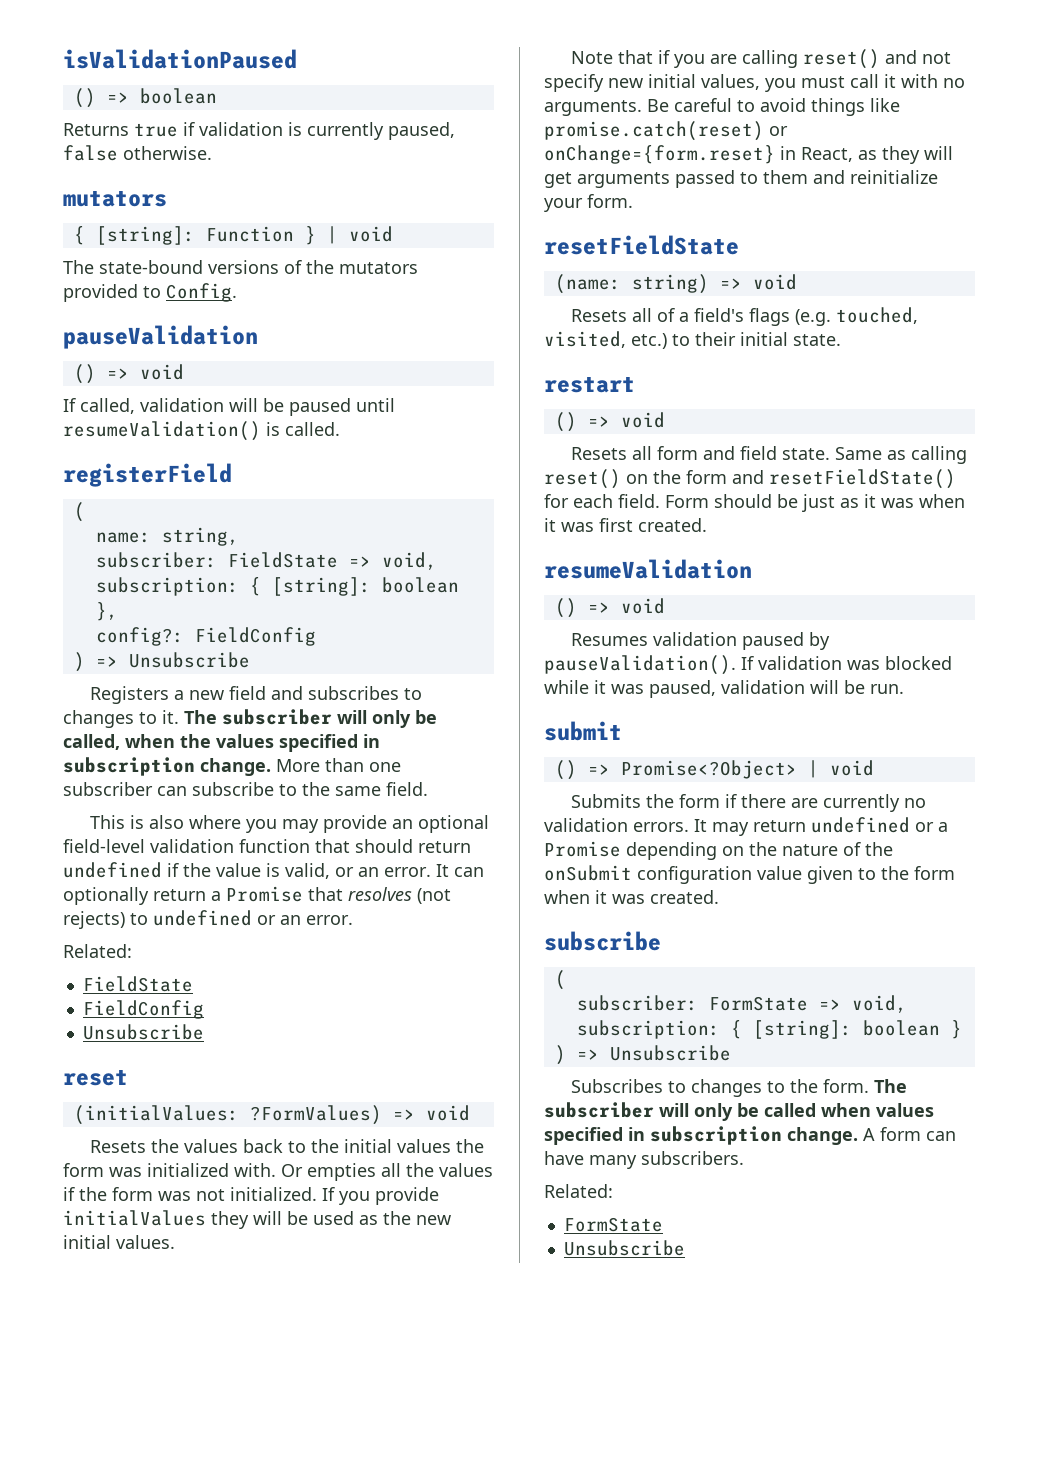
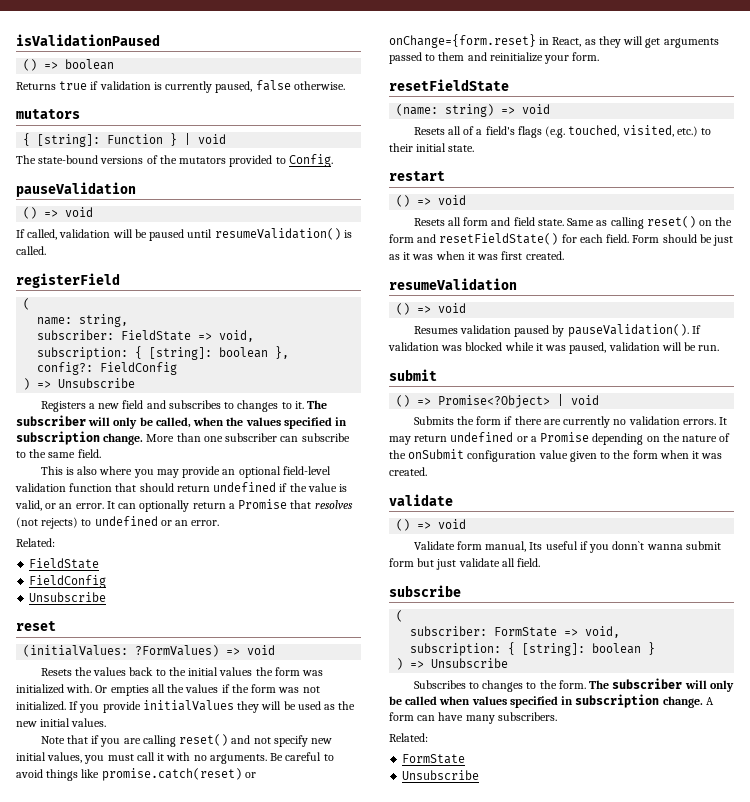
  It may return undefined or a Promise depending on the nature of the onSubmit configuration value given to the form when it was created.
+ validate
+ () => void
+ Validate form manual, Its useful if you donn`t wanna submit form but just validate all field.

